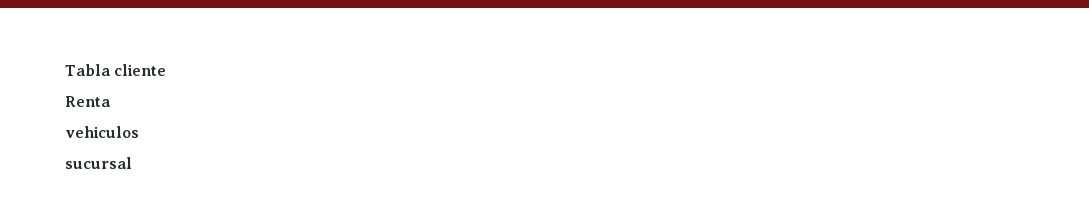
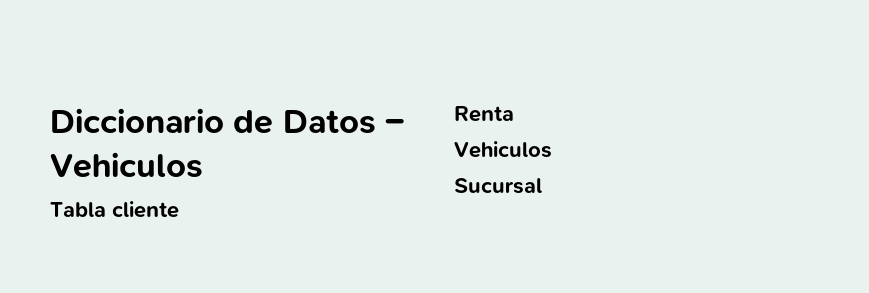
+ Diccionario de Datos – Vehiculos
  Renta
- vehiculos
- sucursal
+ Vehiculos
+ Sucursal

